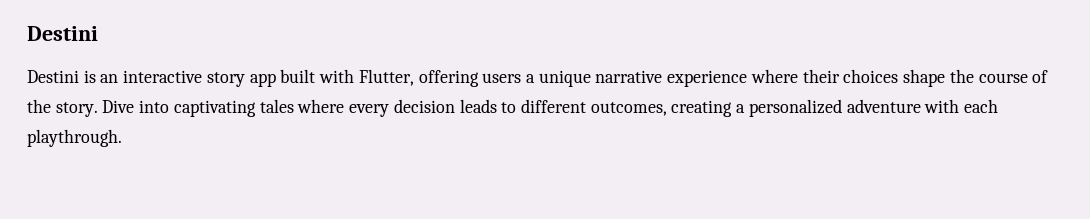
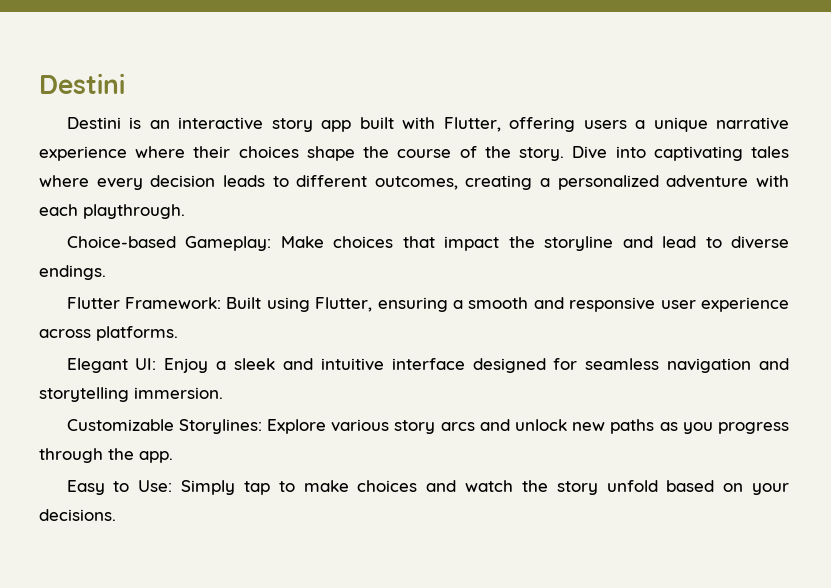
+ Choice-based Gameplay: Make choices that impact the storyline and lead to diverse endings.
+ Flutter Framework: Built using Flutter, ensuring a smooth and responsive user experience across platforms.
+ Elegant UI: Enjoy a sleek and intuitive interface designed for seamless navigation and storytelling immersion.
+ Customizable Storylines: Explore various story arcs and unlock new paths as you progress through the app.
+ Easy to Use: Simply tap to make choices and watch the story unfold based on your decisions.

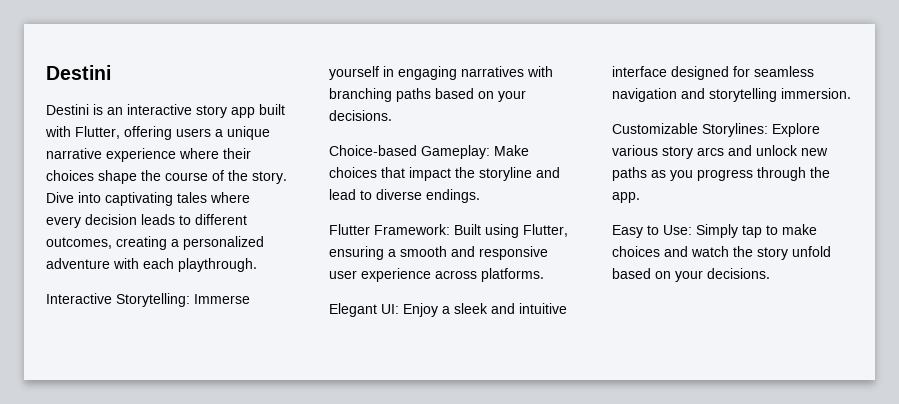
+ Interactive Storytelling: Immerse yourself in engaging narratives with branching paths based on your decisions.

